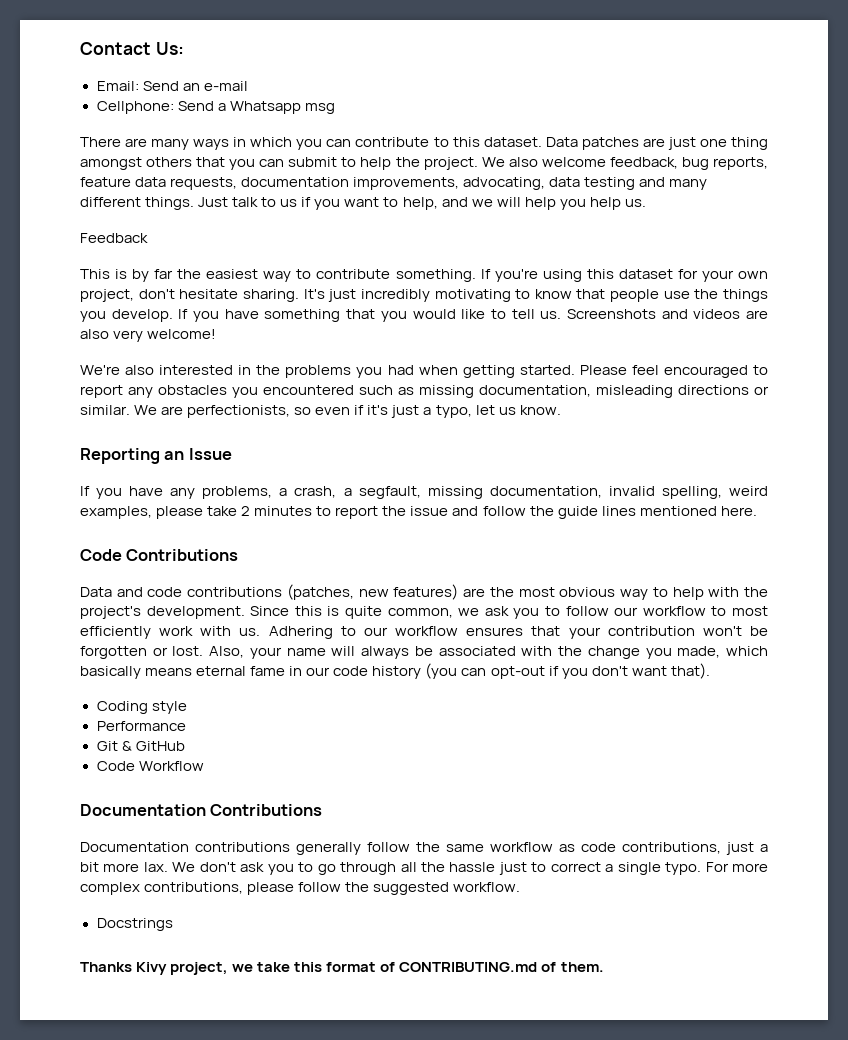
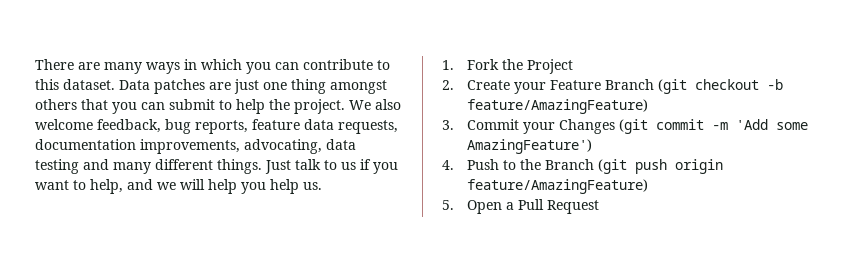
- Contact Us:
- Email: Send an e-mail
- Cellphone: Send a Whatsapp msg
- Feedback
- This is by far the easiest way to contribute something. If you're using this dataset for your own project, don't hesitate sharing. It's just incredibly motivating to know that people use the things you develop. If you have something that you would like to tell us. Screenshots and videos are also very welcome!
- We're also interested in the problems you had when getting started. Please feel encouraged to report any obstacles you encountered such as missing documentation, misleading directions or similar. We are perfectionists, so even if it's just a typo, let us know.
- Reporting an Issue
- If you have any problems, a crash, a segfault, missing documentation, invalid spelling, weird examples, please take 2 minutes to report the issue and follow the guide lines mentioned here.
- Code Contributions
- Data and code contributions (patches, new features) are the most obvious way to help with the project's development. Since this is quite common, we ask you to follow our workflow to most efficiently work with us. Adhering to our workflow ensures that your contribution won't be forgotten or lost. Also, your name will always be associated with the change you made, which basically means eternal fame in our code history (you can opt-out if you don't want that).
- Coding style
- Performance
- Git & GitHub
- Code Workflow
- Documentation Contributions
- Documentation contributions generally follow the same workflow as code contributions, just a bit more lax. We don't ask you to go through all the hassle just to correct a single typo. For more complex contributions, please follow the suggested workflow.
- Docstrings
- Thanks Kivy project, we take this format of CONTRIBUTING.md of them.
+ 1. Fork the Project
+ 2. Create your Feature Branch (git checkout -b feature/AmazingFeature)
+ 3. Commit your Changes (git commit -m 'Add some AmazingFeature')
+ 4. Push to the Branch (git push origin feature/AmazingFeature)
+ 5. Open a Pull Request

